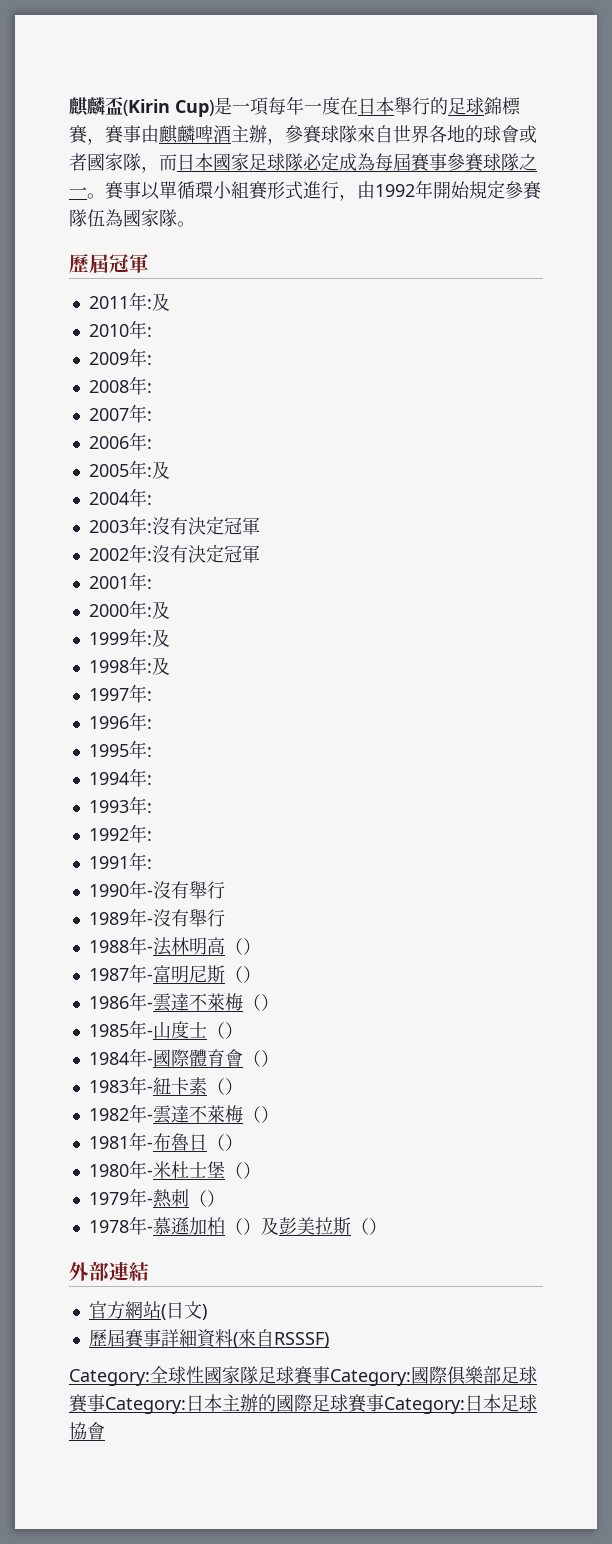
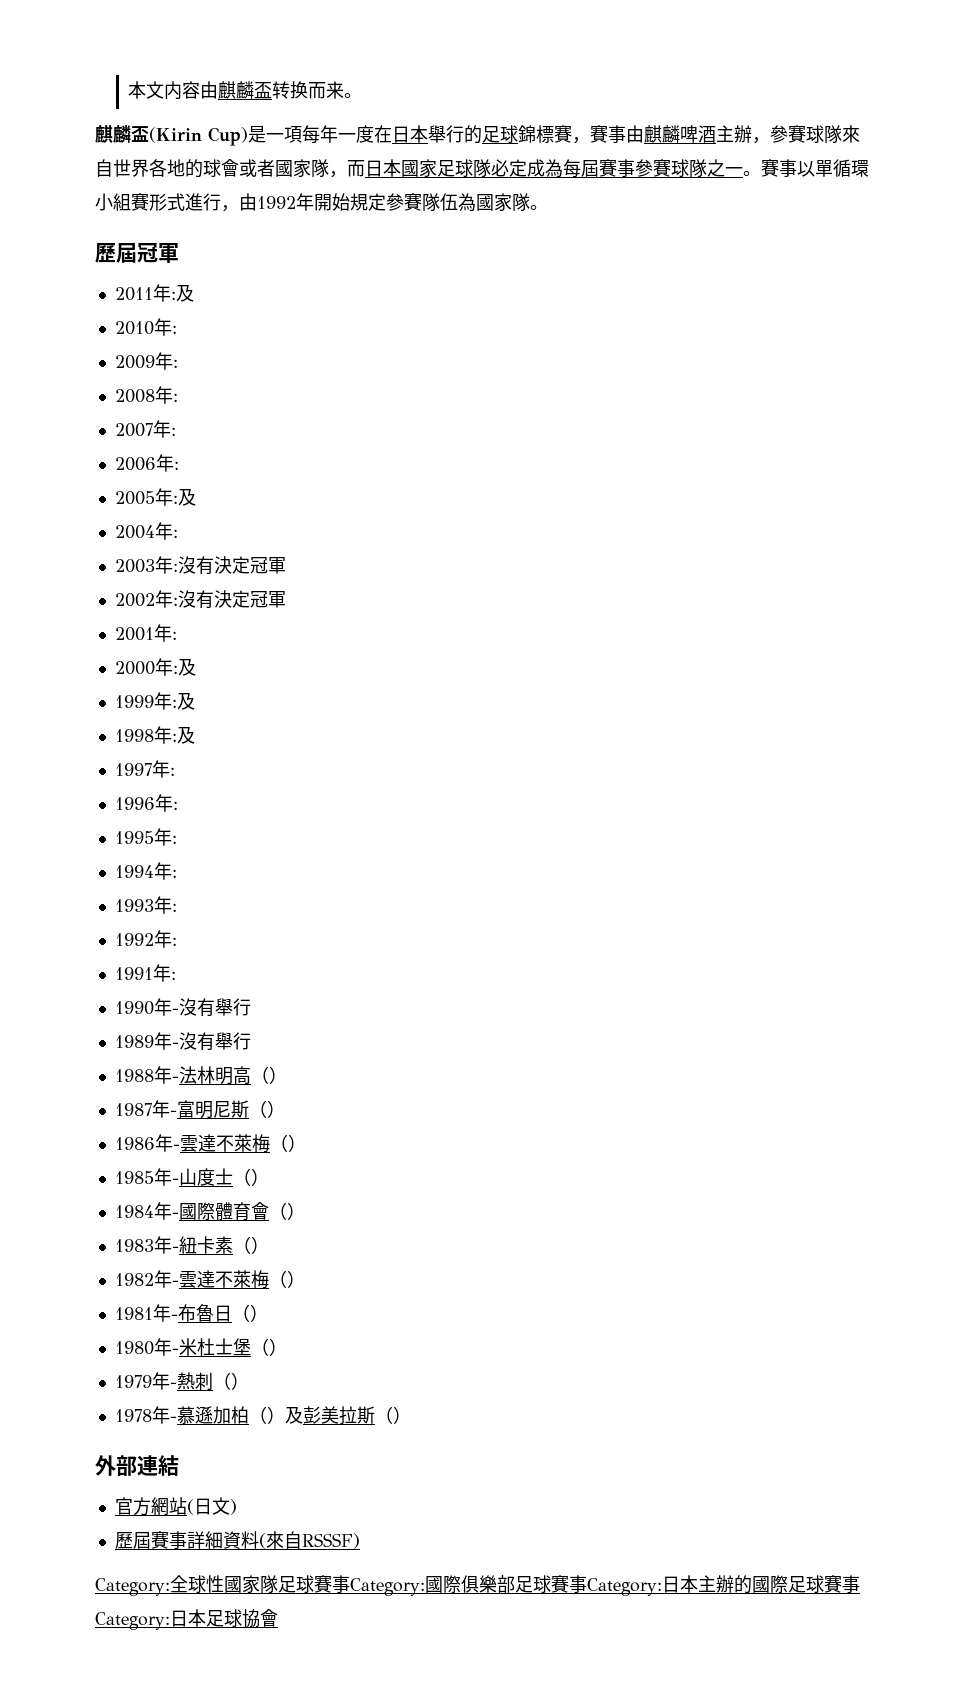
+ 本文内容由麒麟盃转换而来。

